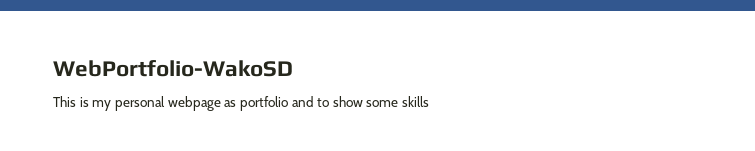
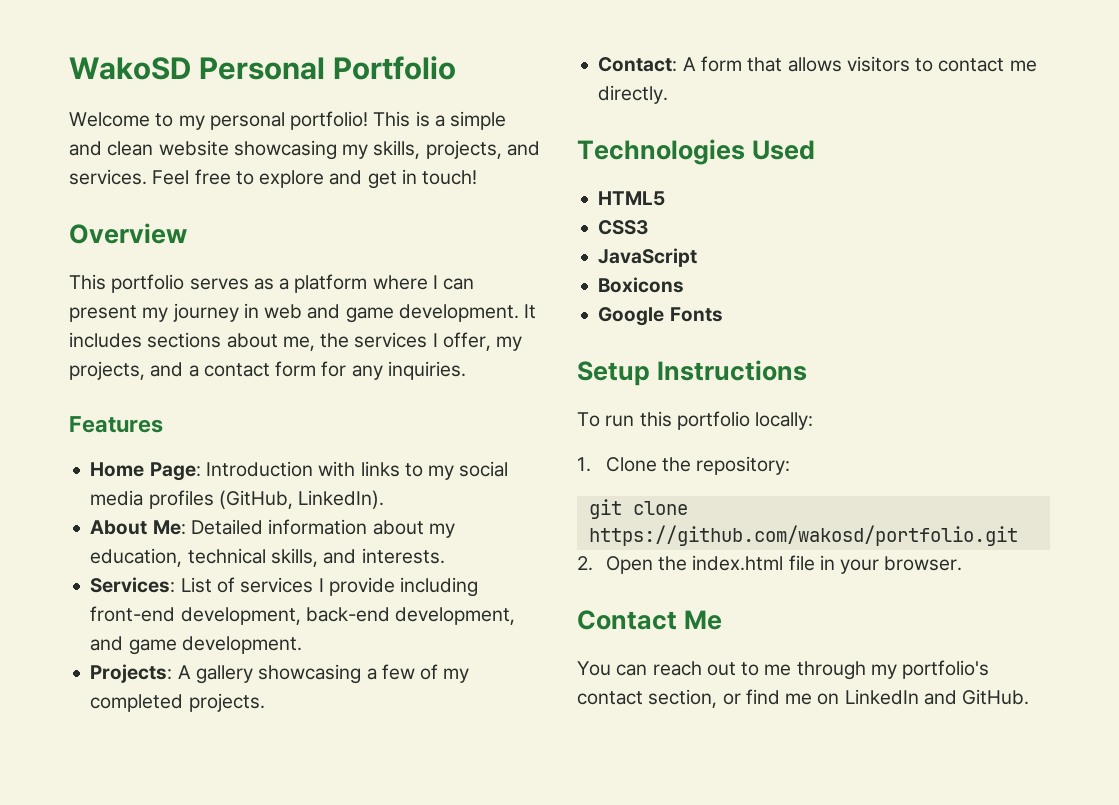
- WebPortfolio-WakoSD
- This is my personal webpage as portfolio and to show some skills
+ WakoSD Personal Portfolio
+ Welcome to my personal portfolio! This is a simple and clean website showcasing my skills, projects, and services. Feel free to explore and get in touch!
+ Overview
+ This portfolio serves as a platform where I can present my journey in web and game development. It includes sections about me, the services I offer, my projects, and a contact form for any inquiries.
+ Features
+ Home Page: Introduction with links to my social media profiles (GitHub, LinkedIn).
+ About Me: Detailed information about my education, technical skills, and interests.
+ Services: List of services I provide including front-end development, back-end development, and game development.
+ Projects: A gallery showcasing a few of my completed projects.
+ Contact: A form that allows visitors to contact me directly.
+ Technologies Used
+ HTML5
+ CSS3
+ JavaScript
+ Boxicons
+ Google Fonts
+ Setup Instructions
+ To run this portfolio locally:
+ 1. Clone the repository:
+ git clone https://github.com/wakosd/portfolio.git
+ 2. Open the index.html file in your browser.
+ Contact Me
+ You can reach out to me through my portfolio's contact section, or find me on LinkedIn and GitHub.

